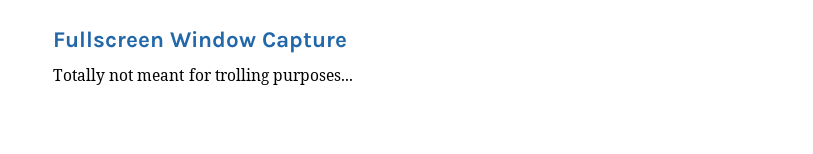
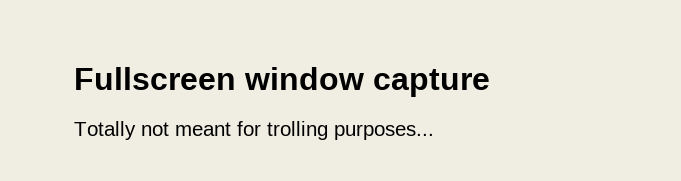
- Fullscreen Window Capture
+ Fullscreen window capture

